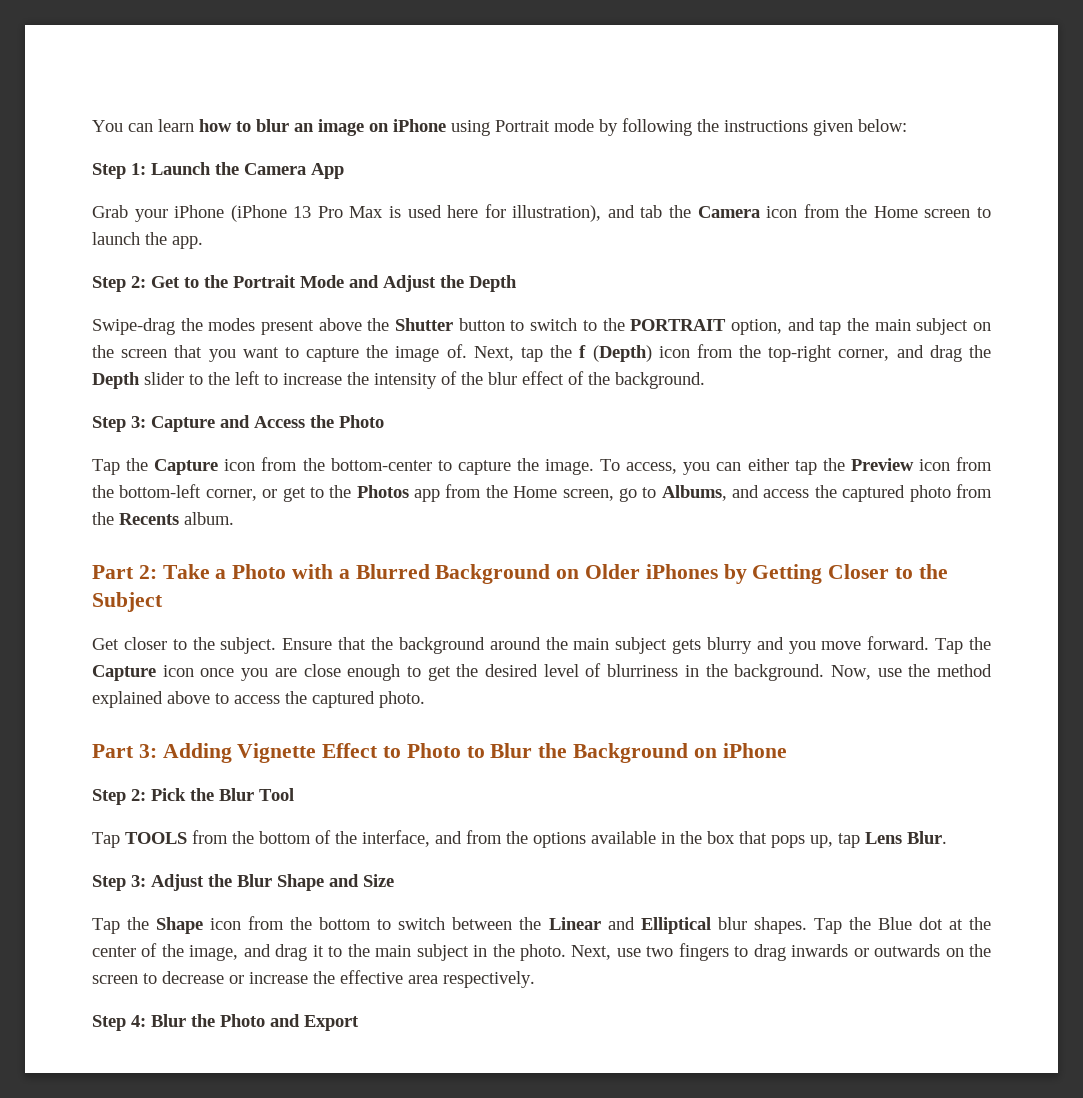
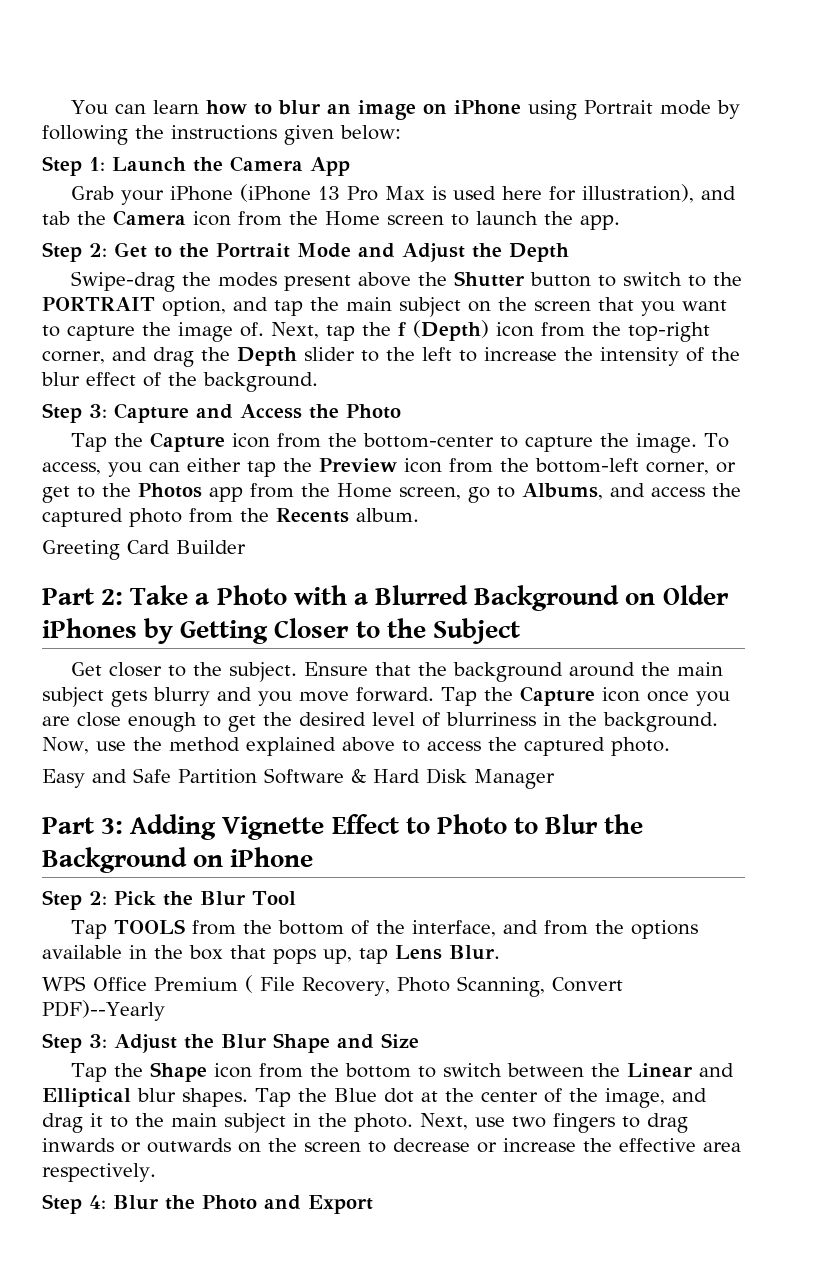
+ Greeting Card Builder
+ Easy and Safe Partition Software & Hard Disk Manager
+ WPS Office Premium ( File Recovery, Photo Scanning, Convert PDF)--Yearly

